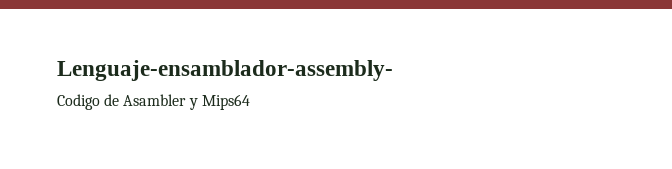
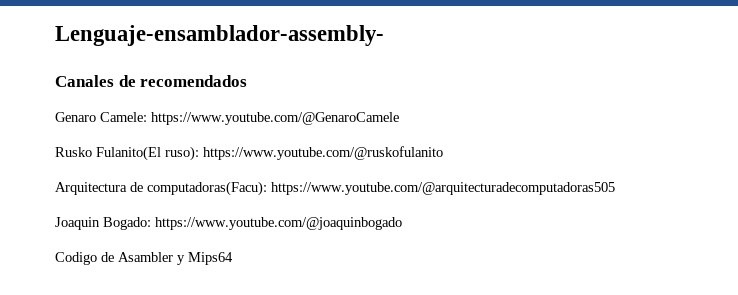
+ Canales de recomendados
+ Genaro Camele: https://www.youtube.com/@GenaroCamele
+ Rusko Fulanito(El ruso): https://www.youtube.com/@ruskofulanito
+ Arquitectura de computadoras(Facu): https://www.youtube.com/@arquitecturadecomputadoras505
+ Joaquin Bogado: https://www.youtube.com/@joaquinbogado

